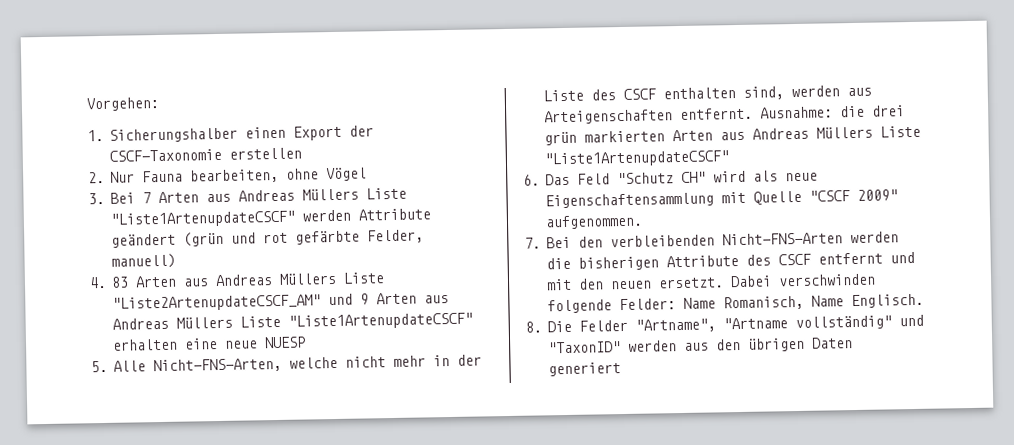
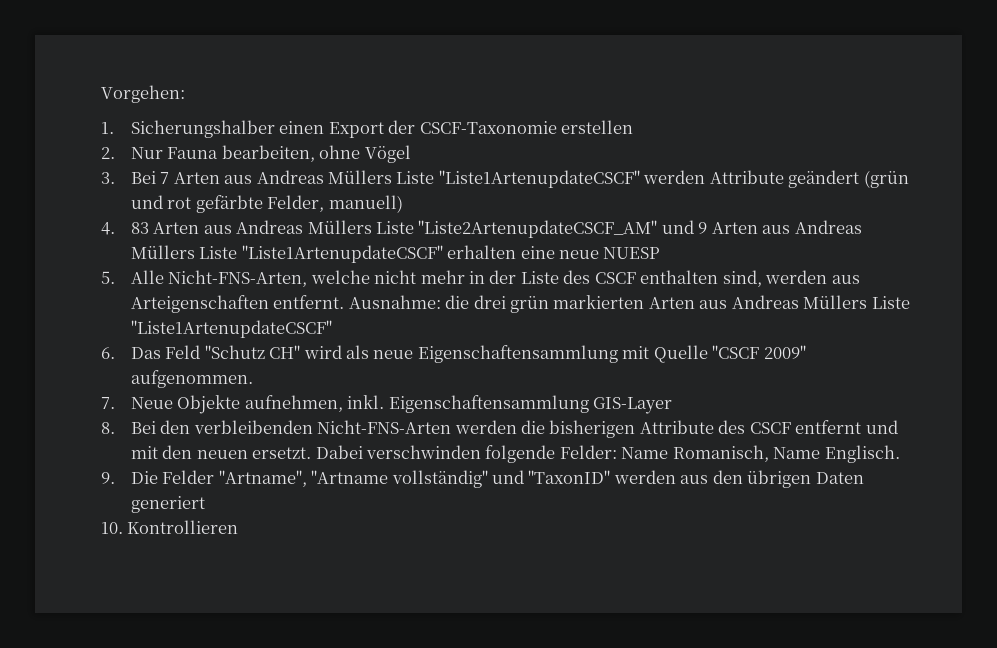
- 7. Bei den verbleibenden Nicht-FNS-Arten werden die bisherigen Attribute des CSCF entfernt und mit den neuen ersetzt.
+ 7. Neue Objekte aufnehmen, inkl. Eigenschaftensammlung GIS-Layer
+ 8. Bei den verbleibenden Nicht-FNS-Arten werden die bisherigen Attribute des CSCF entfernt und mit den neuen ersetzt.
- 8. Die Felder "Artname", "Artname vollständig" und "TaxonID" werden aus den übrigen Daten generiert
+ 9. Die Felder "Artname", "Artname vollständig" und "TaxonID" werden aus den übrigen Daten generiert
+ 10. Kontrollieren

